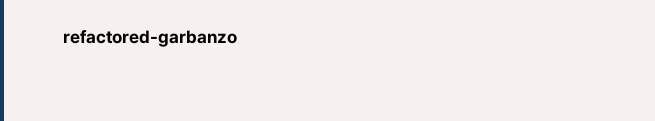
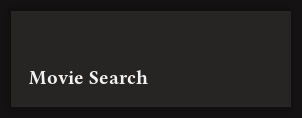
- refactored-garbanzo
+ Movie Search

